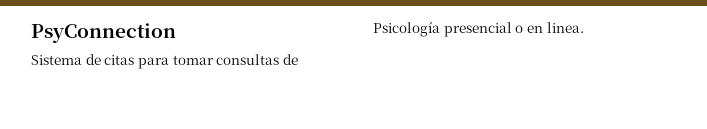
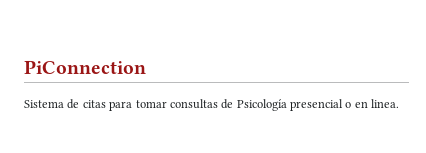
- PsyConnection
+ PiConnection

